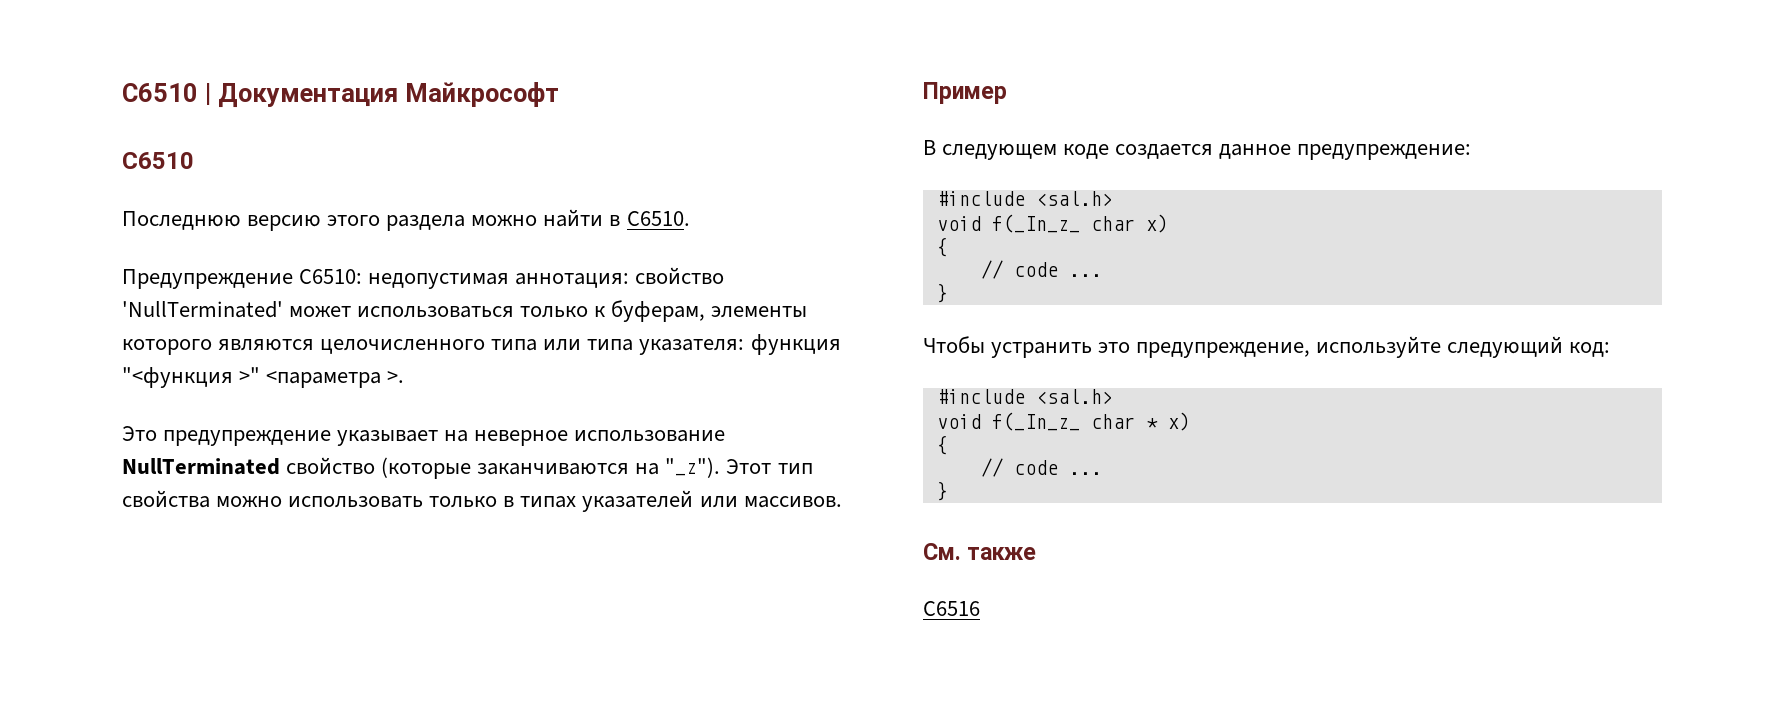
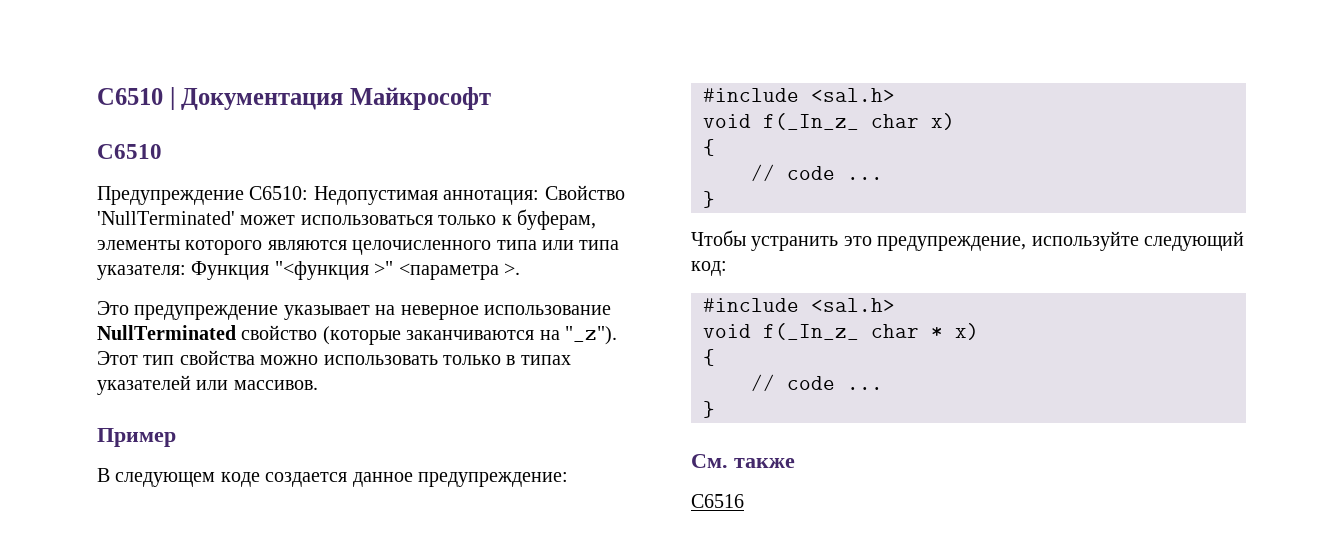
- Последнюю версию этого раздела можно найти в C6510.
- Предупреждение C6510: недопустимая аннотация: свойство 'NullTerminated' может использоваться только к буферам, элементы которого являются целочисленного типа или типа указателя: функция "<функция >" <параметра >.
+ Предупреждение C6510: Недопустимая аннотация: Свойство 'NullTerminated' может использоваться только к буферам, элементы которого являются целочисленного типа или типа указателя: Функция "<функция >" <параметра >.

